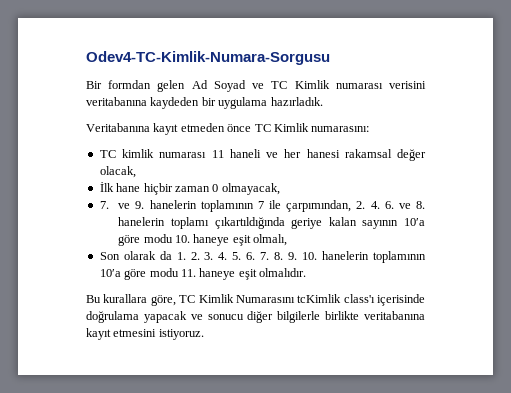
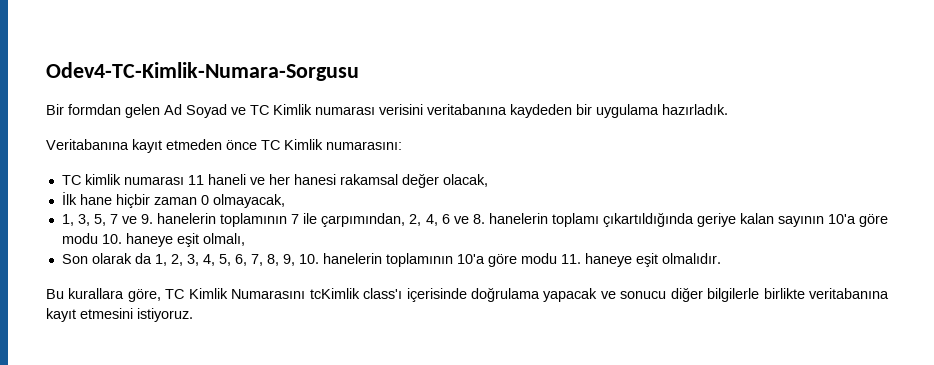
- 7. ve 9. hanelerin toplamının 7 ile çarpımından, 2. 4. 6. ve 8. hanelerin toplamı çıkartıldığında geriye kalan sayının 10ʹa göre modu 10. haneye eşit olmalı,
+ 1, 3, 5, 7 ve 9. hanelerin toplamının 7 ile çarpımından, 2, 4, 6 ve 8. hanelerin toplamı çıkartıldığında geriye kalan sayının 10ʹa göre modu 10. haneye eşit olmalı,
- Son olarak da 1. 2. 3. 4. 5. 6. 7. 8. 9. 10. hanelerin toplamının 10ʹa göre modu 11. haneye eşit olmalıdır.
+ Son olarak da 1, 2, 3, 4, 5, 6, 7, 8, 9, 10. hanelerin toplamının 10ʹa göre modu 11. haneye eşit olmalıdır.

